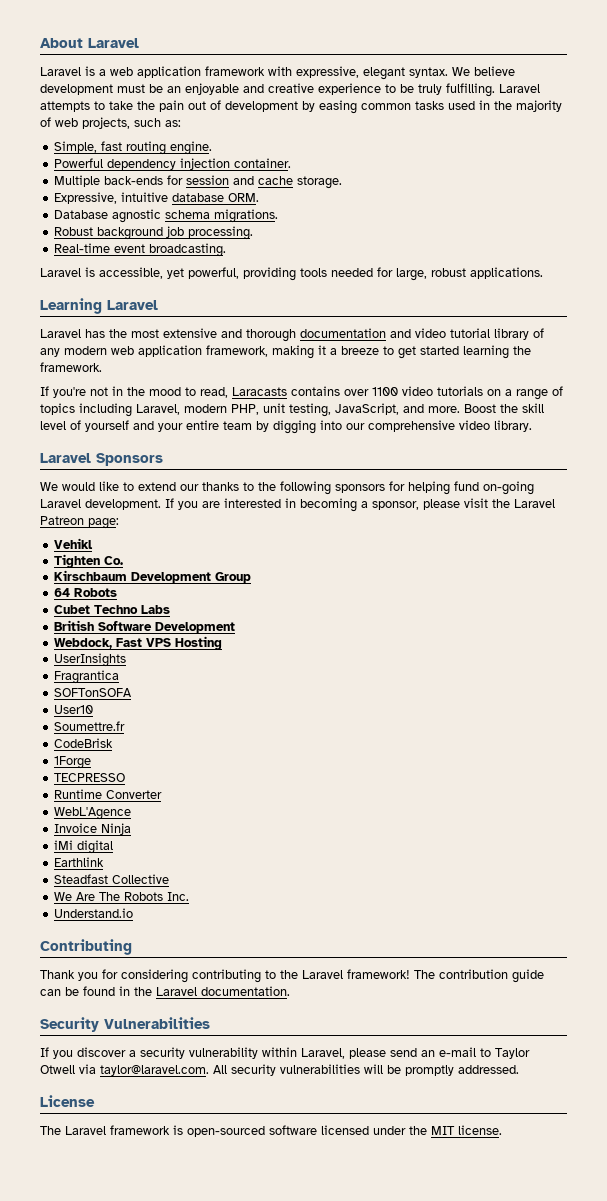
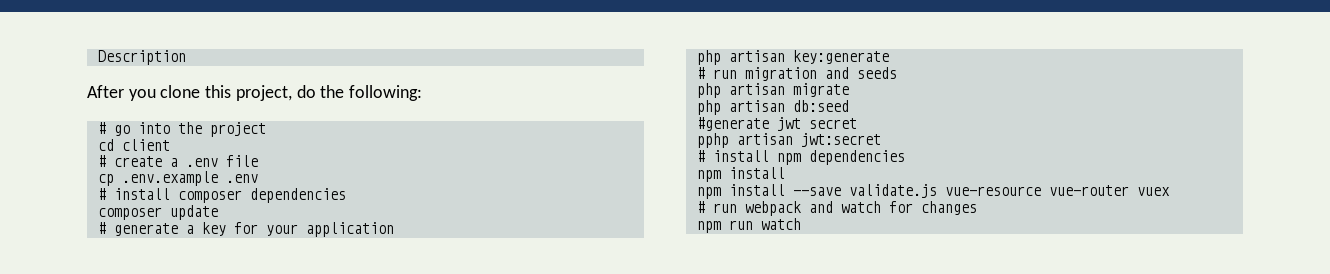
- About Laravel
- Laravel is a web application framework with expressive, elegant syntax. We believe development must be an enjoyable and creative experience to be truly fulfilling. Laravel attempts to take the pain out of development by easing common tasks used in the majority of web projects, such as:
- Simple, fast routing engine.
- Powerful dependency injection container.
- Multiple back-ends for session and cache storage.
- Expressive, intuitive database ORM.
- Database agnostic schema migrations.
- Robust background job processing.
- Real-time event broadcasting.
- Laravel is accessible, yet powerful, providing tools needed for large, robust applications.
- Learning Laravel
- Laravel has the most extensive and thorough documentation and video tutorial library of any modern web application framework, making it a breeze to get started learning the framework.
- If you're not in the mood to read, Laracasts contains over 1100 video tutorials on a range of topics including Laravel, modern PHP, unit testing, JavaScript, and more. Boost the skill level of yourself and your entire team by digging into our comprehensive video library.
- Laravel Sponsors
- We would like to extend our thanks to the following sponsors for helping fund on-going Laravel development. If you are interested in becoming a sponsor, please visit the Laravel Patreon page:
- Vehikl
- Tighten Co.
- Kirschbaum Development Group
- 64 Robots
- Cubet Techno Labs
- British Software Development
- Webdock, Fast VPS Hosting
- UserInsights
- Fragrantica
- SOFTonSOFA
- User10
- Soumettre.fr
- CodeBrisk
- 1Forge
- TECPRESSO
- Runtime Converter
- WebL'Agence
- Invoice Ninja
- iMi digital
- Earthlink
- Steadfast Collective
- We Are The Robots Inc.
- Understand.io
- Contributing
- Thank you for considering contributing to the Laravel framework! The contribution guide can be found in the Laravel documentation.
- Security Vulnerabilities
- If you discover a security vulnerability within Laravel, please send an e-mail to Taylor Otwell via taylor@laravel.com. All security vulnerabilities will be promptly addressed.
- License
- The Laravel framework is open-sourced software licensed under the MIT license.
+ Description
+ After you clone this project, do the following:
+ # go into the project
+ cd client
+ # create a .env file
+ cp .env.example .env
+ # install composer dependencies
+ composer update
+ # generate a key for your application
+ php artisan key:generate
+ # run migration and seeds
+ php artisan migrate
+ php artisan db:seed
+ #generate jwt secret
+ pphp artisan jwt:secret
+ # install npm dependencies
+ npm install
+ npm install --save validate.js vue-resource vue-router vuex
+ # run webpack and watch for changes
+ npm run watch

